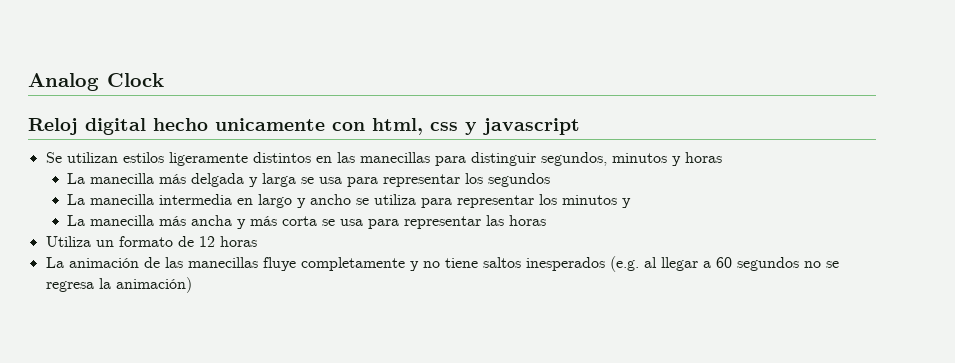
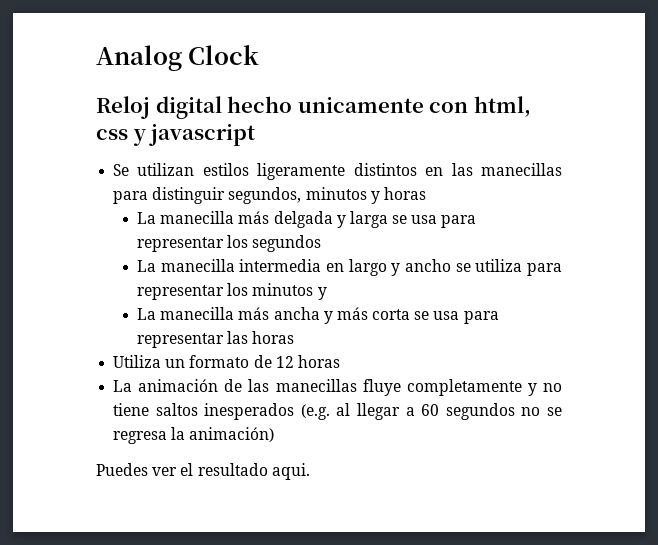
+ Puedes ver el resultado aqui.

